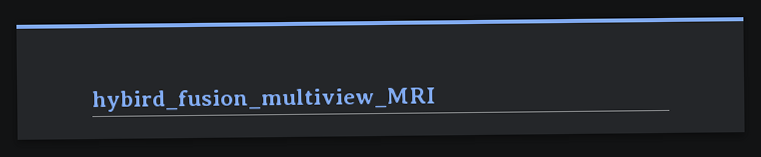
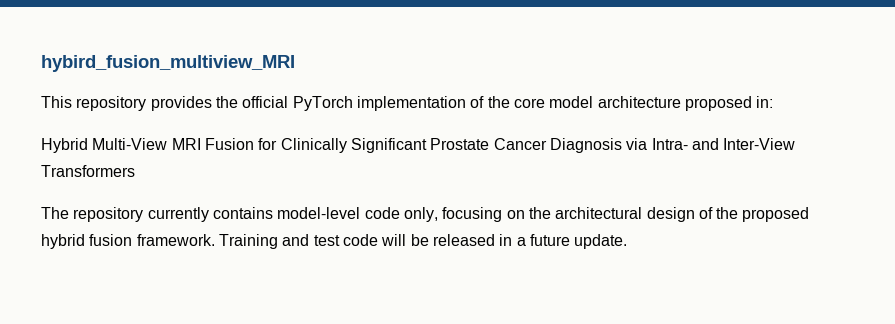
+ This repository provides the official PyTorch implementation of the core model architecture proposed in:
+ Hybrid Multi-View MRI Fusion for Clinically Significant Prostate Cancer Diagnosis via Intra- and Inter-View Transformers
+ The repository currently contains model-level code only, focusing on the architectural design of the proposed hybrid fusion framework. Training and test code will be released in a future update.

